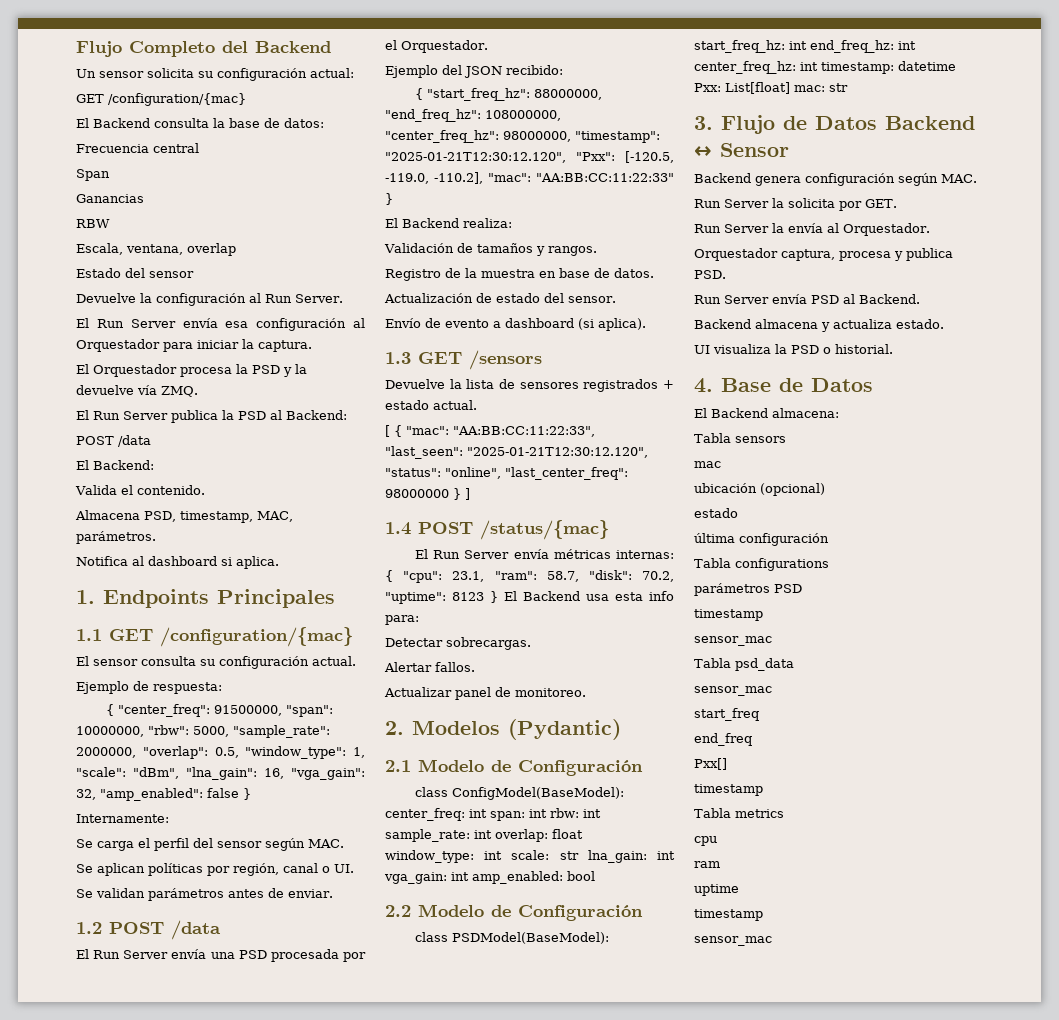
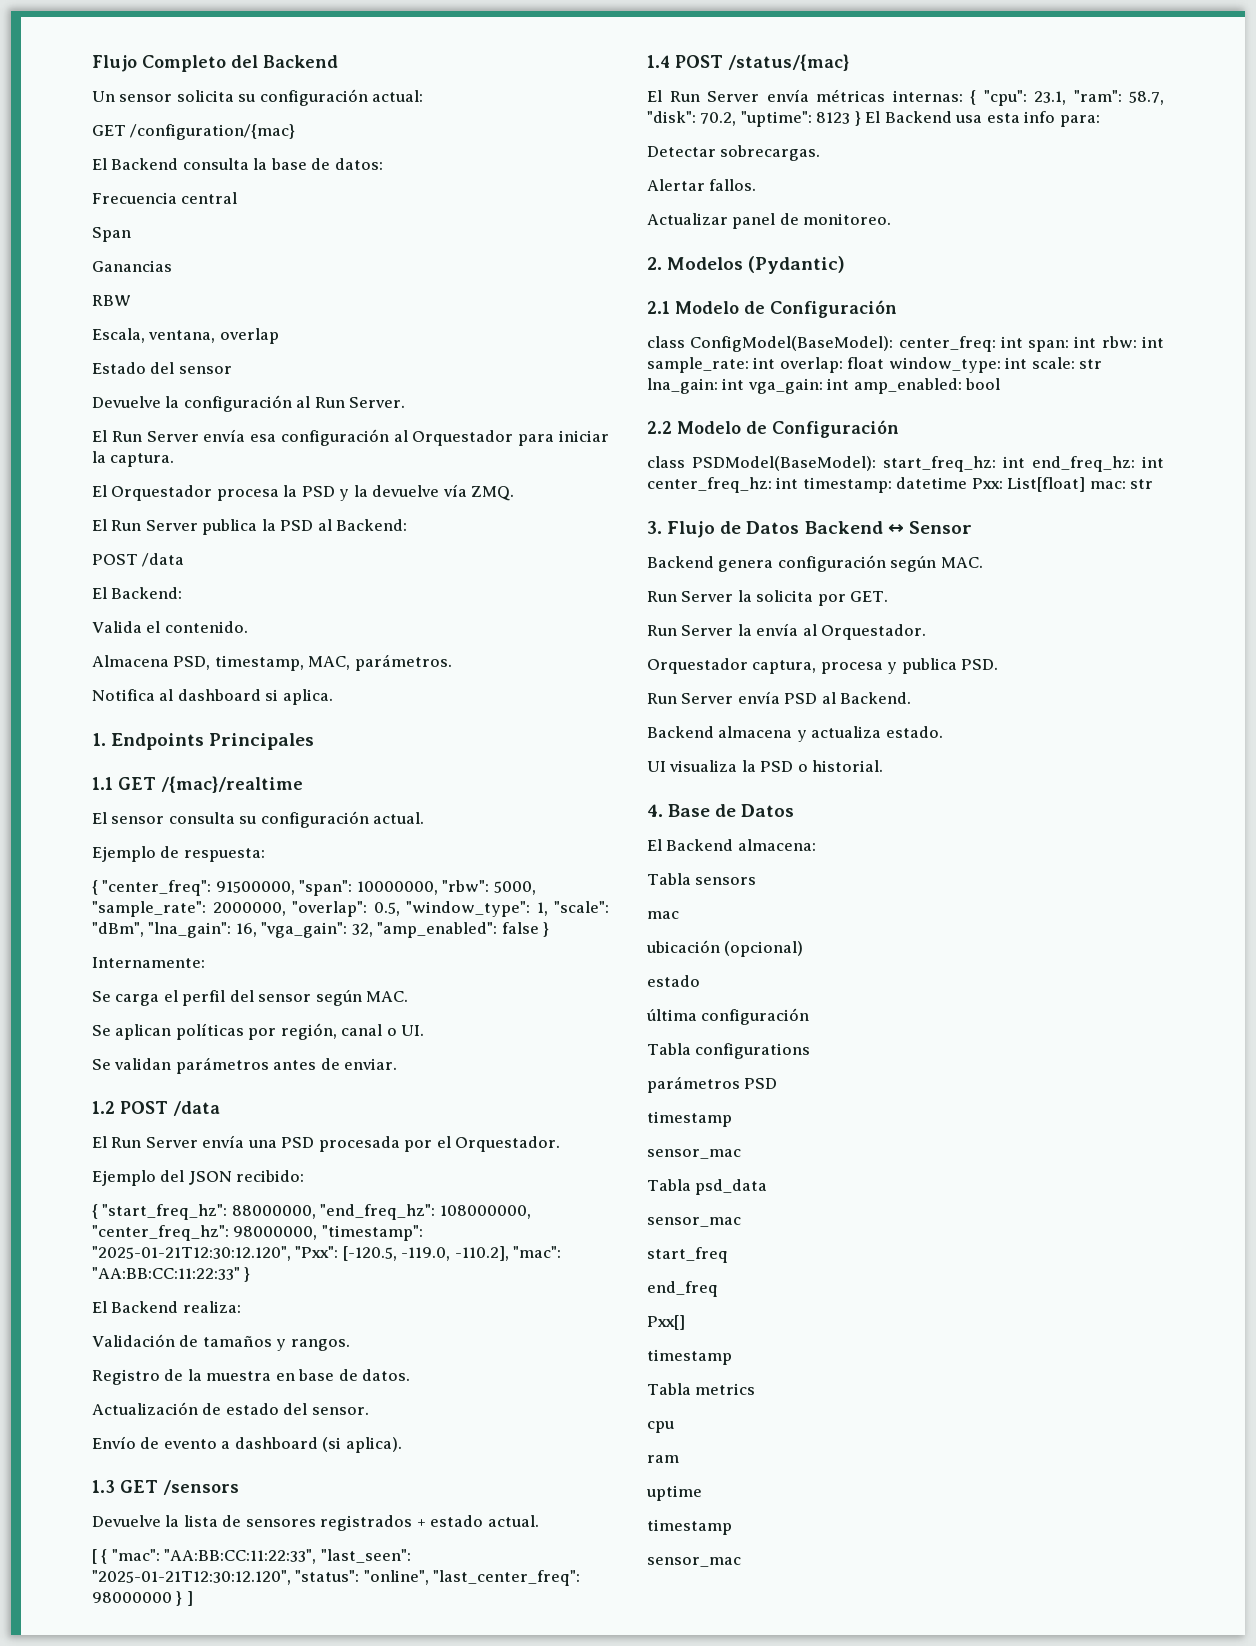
- 1.1 GET /configuration/{mac}
+ 1.1 GET /{mac}/realtime

